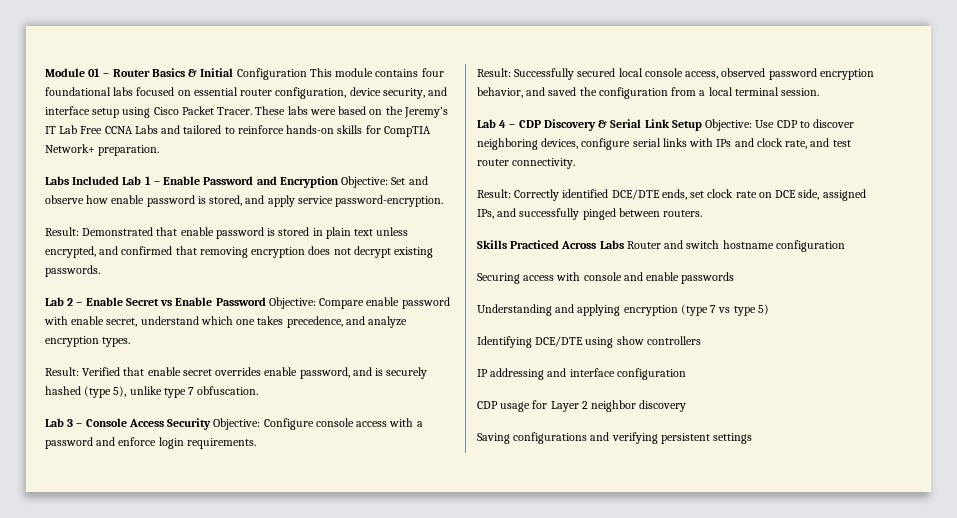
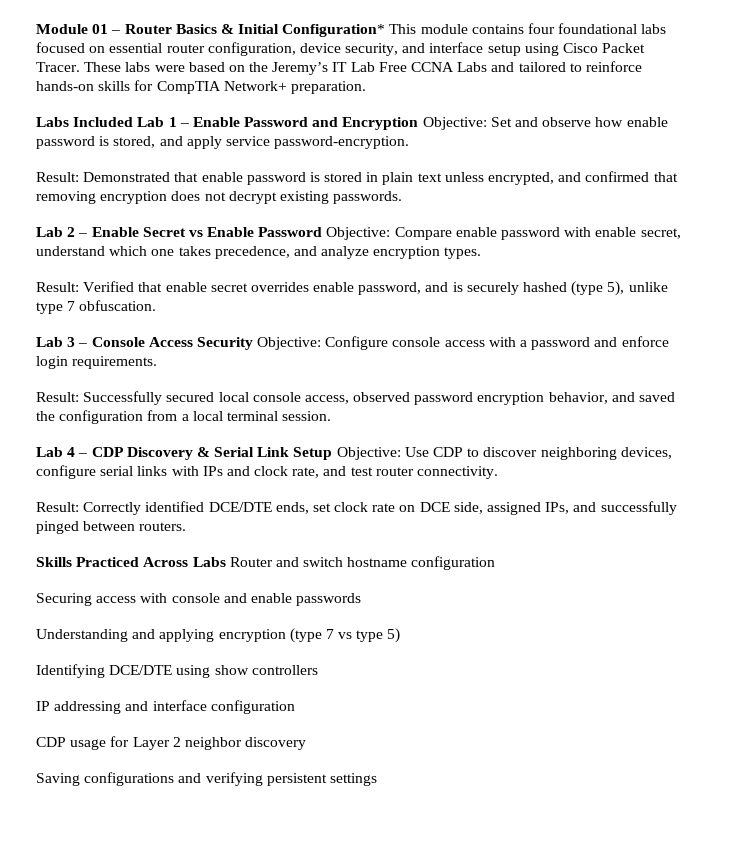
- Module 01 – Router Basics & Initial Configuration This module contains four foundational labs focused on essential router configuration, device security, and interface setup using Cisco Packet Tracer.
+ Module 01 – Router Basics & Initial Configuration* This module contains four foundational labs focused on essential router configuration, device security, and interface setup using Cisco Packet Tracer.

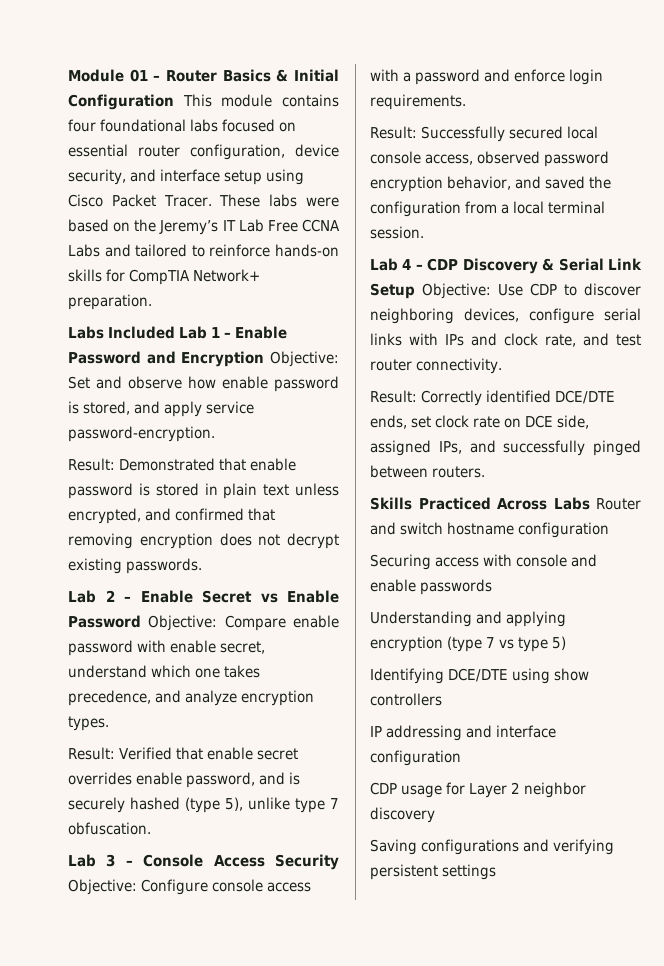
- Module 01 – Router Basics & Initial Configuration* This module contains four foundational labs focused on essential router configuration, device security, and interface setup using Cisco Packet Tracer.
+ Module 01 – Router Basics & Initial Configuration This module contains four foundational labs focused on essential router configuration, device security, and interface setup using Cisco Packet Tracer.

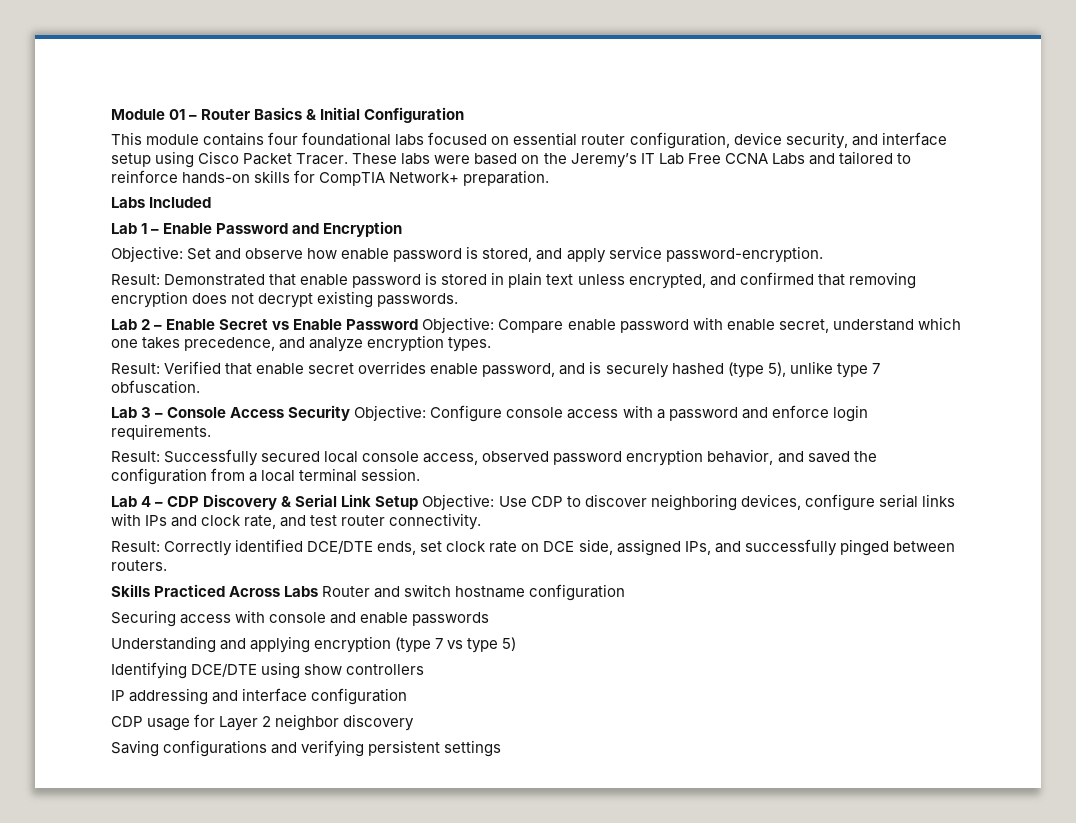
- Module 01 – Router Basics & Initial Configuration This module contains four foundational labs focused on essential router configuration, device security, and interface setup using Cisco Packet Tracer.
+ Module 01 – Router Basics & Initial Configuration
+ This module contains four foundational labs focused on essential router configuration, device security, and interface setup using Cisco Packet Tracer.
- Labs Included Lab 1 – Enable Password and Encryption Objective: Set and observe how enable password is stored, and apply service password-encryption.
+ Labs Included
+ Lab 1 – Enable Password and Encryption
+ Objective: Set and observe how enable password is stored, and apply service password-encryption.

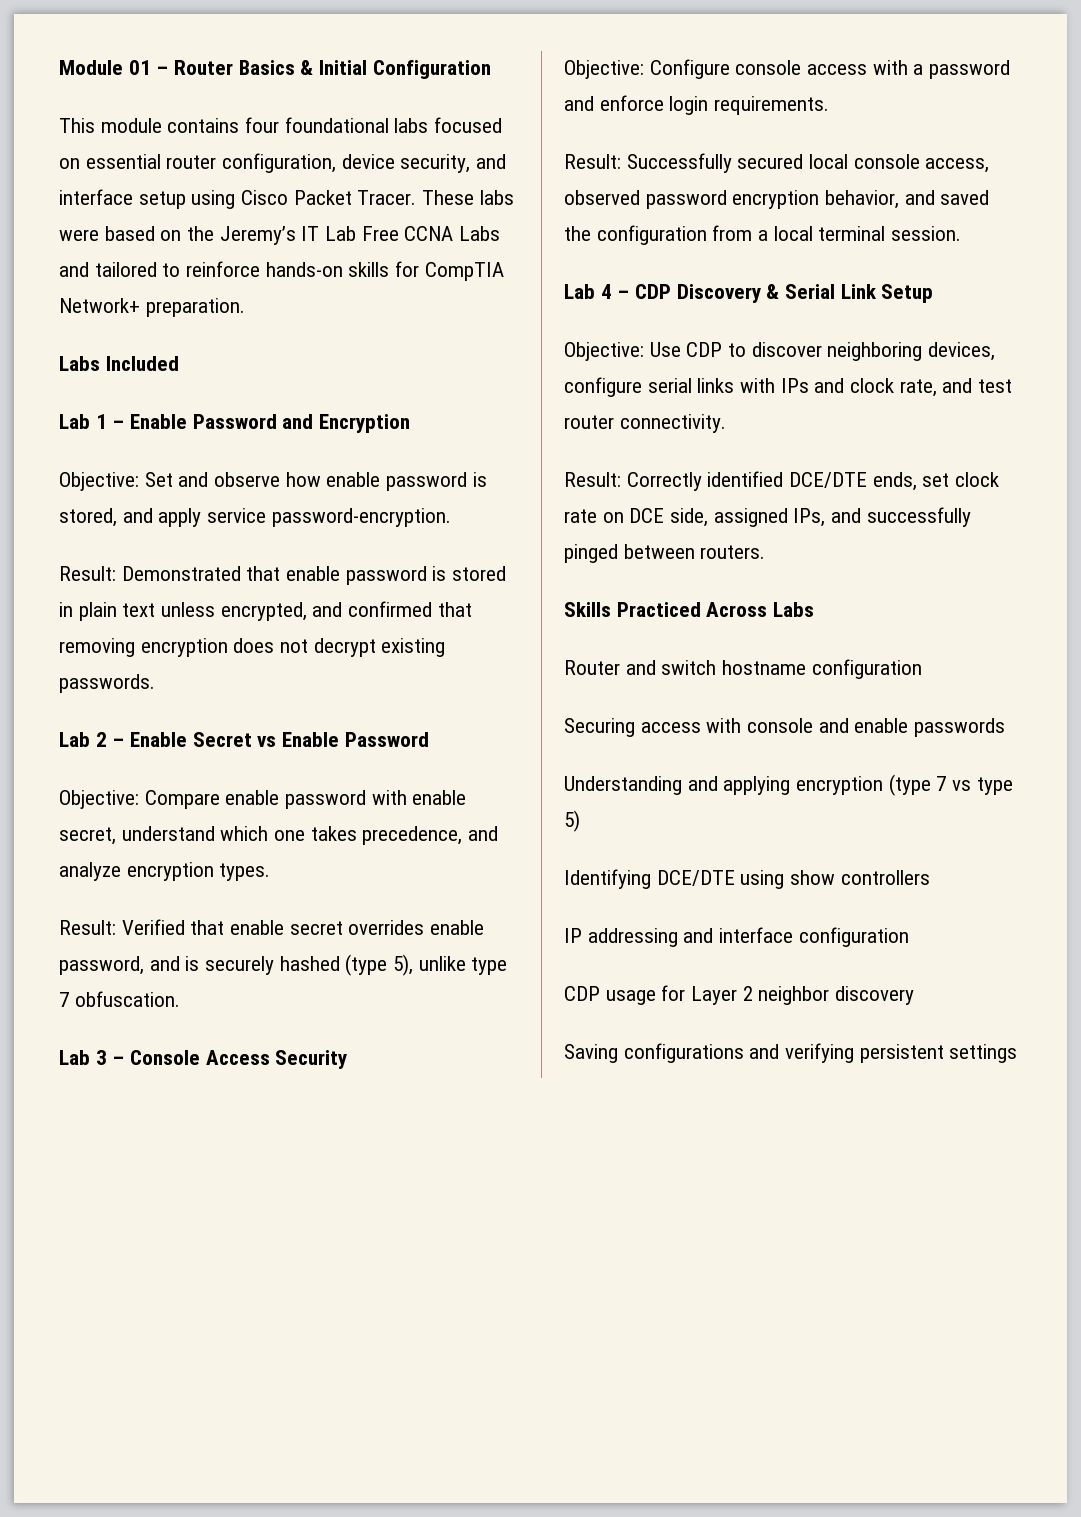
- Lab 2 – Enable Secret vs Enable Password Objective: Compare enable password with enable secret, understand which one takes precedence, and analyze encryption types.
+ Lab 2 – Enable Secret vs Enable Password
+ Objective: Compare enable password with enable secret, understand which one takes precedence, and analyze encryption types.
- Lab 3 – Console Access Security Objective: Configure console access with a password and enforce login requirements.
+ Lab 3 – Console Access Security
+ Objective: Configure console access with a password and enforce login requirements.
- Lab 4 – CDP Discovery & Serial Link Setup Objective: Use CDP to discover neighboring devices, configure serial links with IPs and clock rate, and test router connectivity.
+ Lab 4 – CDP Discovery & Serial Link Setup
+ Objective: Use CDP to discover neighboring devices, configure serial links with IPs and clock rate, and test router connectivity.
- Skills Practiced Across Labs Router and switch hostname configuration
+ Skills Practiced Across Labs
+ Router and switch hostname configuration

